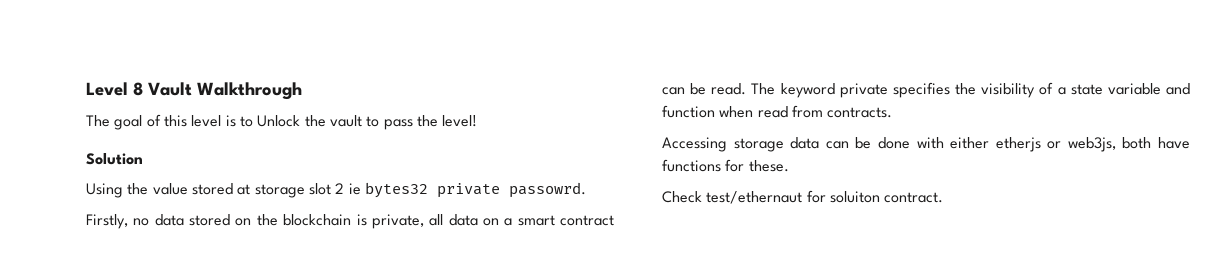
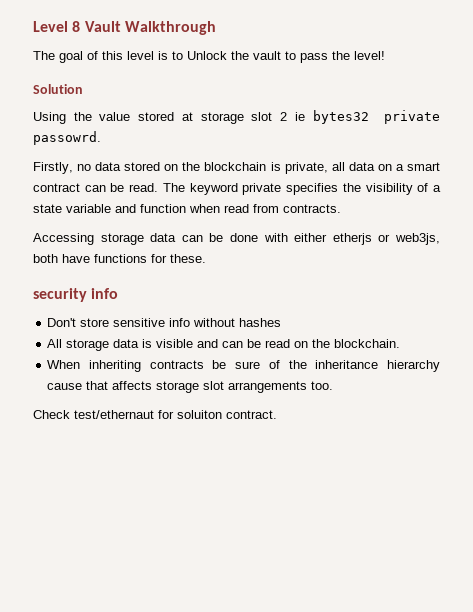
+ security info
+ Don't store sensitive info without hashes
+ All storage data is visible and can be read on the blockchain.
+ When inheriting contracts be sure of the inheritance hierarchy cause that affects storage slot arrangements too.

